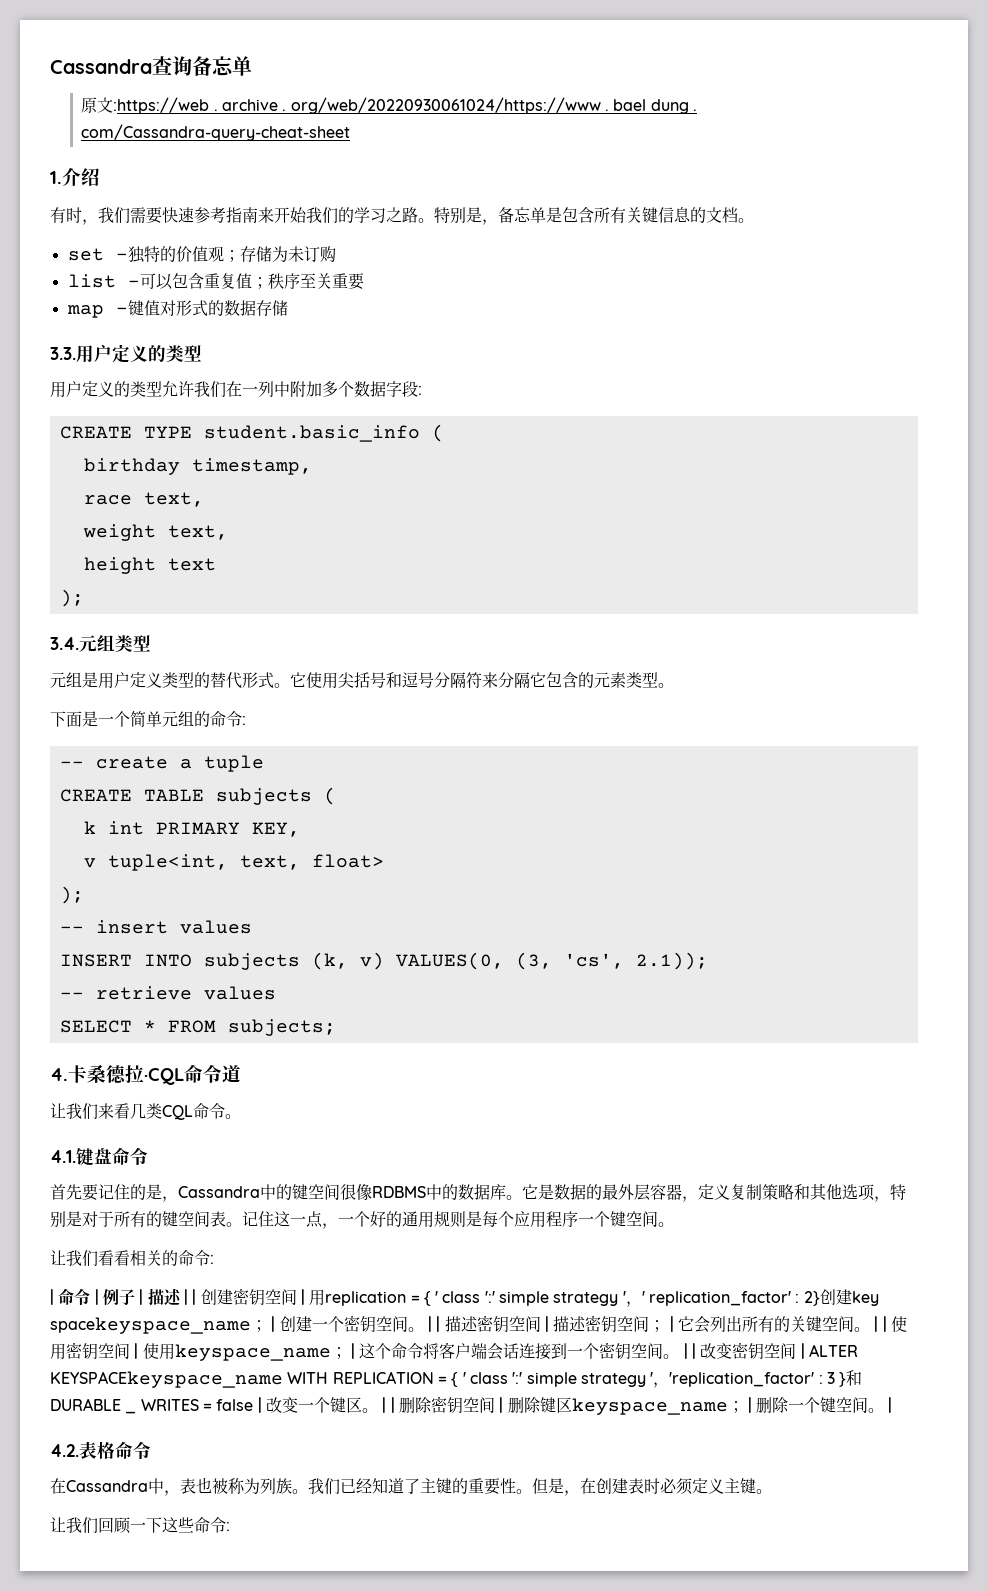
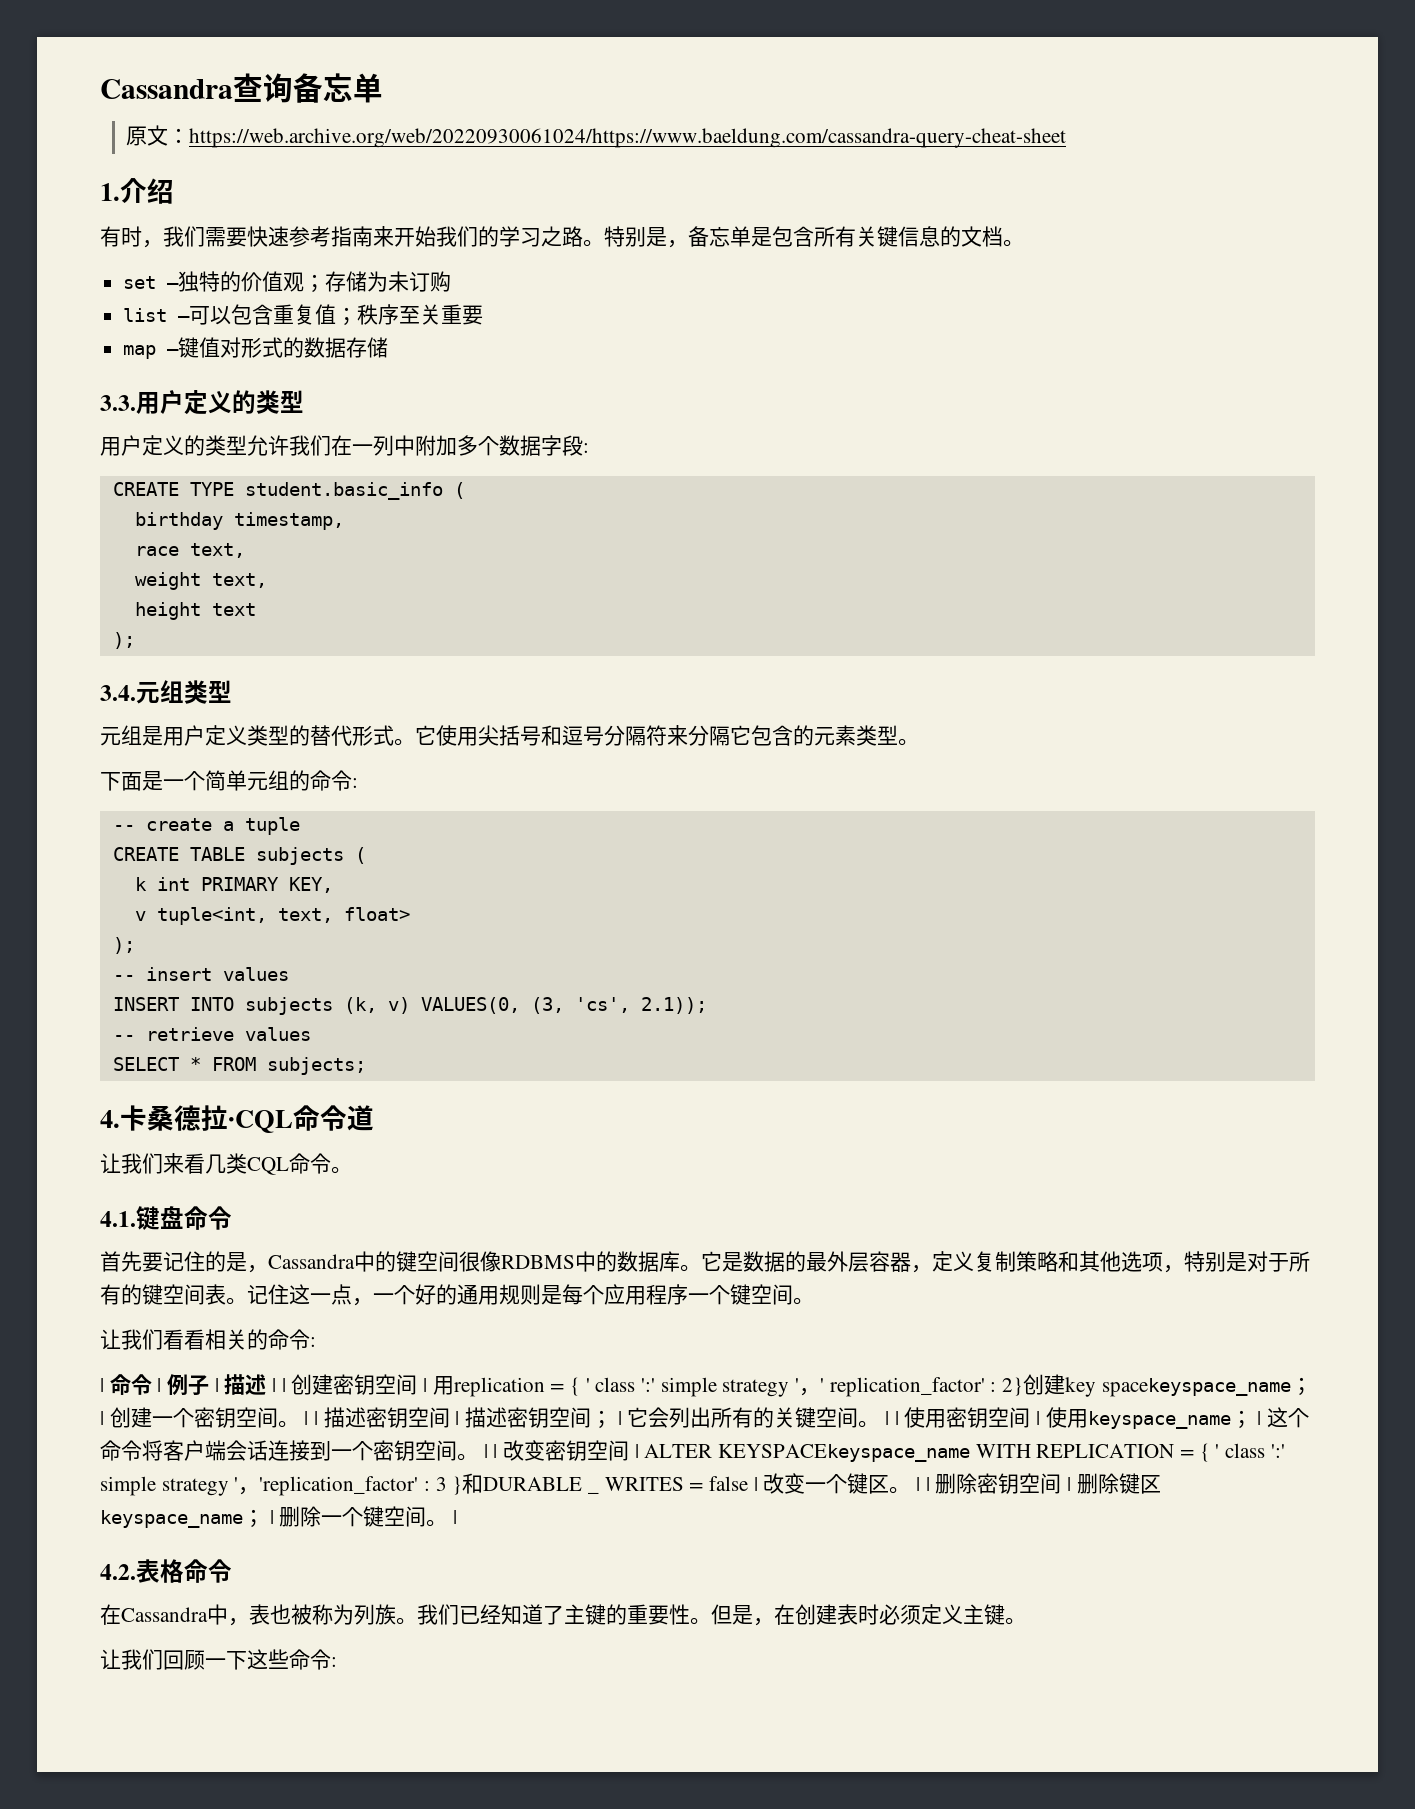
- 原文:https://web . archive . org/web/20220930061024/https://www . bael dung . com/Cassandra-query-cheat-sheet
+ 原文：https://web.archive.org/web/20220930061024/https://www.baeldung.com/cassandra-query-cheat-sheet

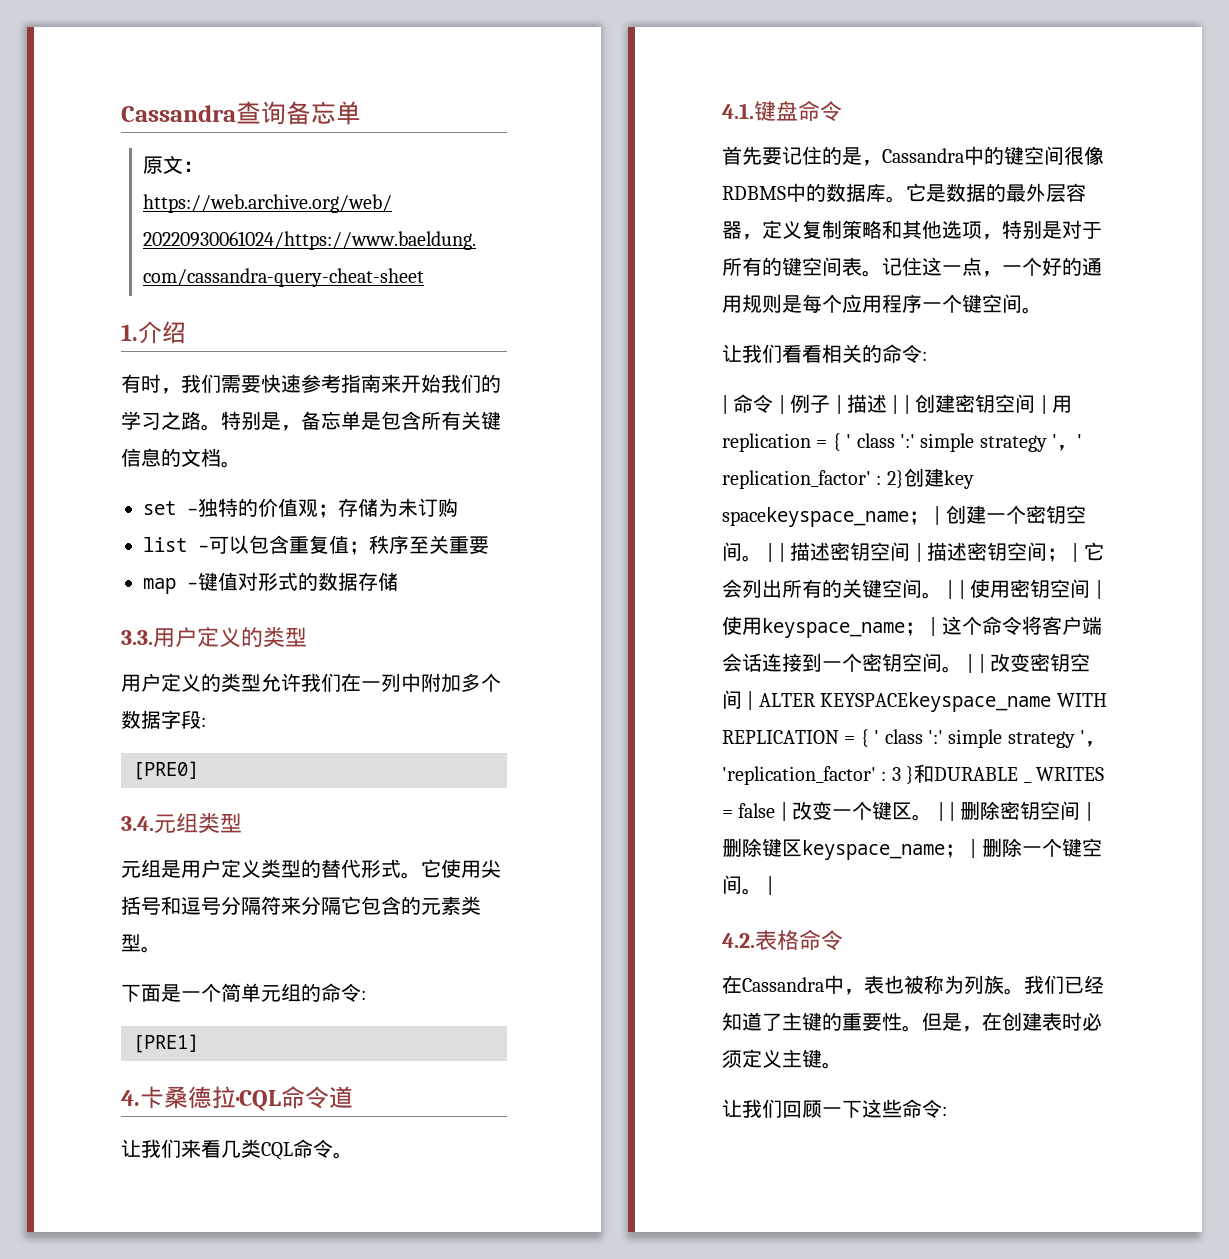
- CREATE TYPE student.basic_info (
- birthday timestamp,
- race text,
- weight text,
- height text
- );
+ [PRE0]
- -- create a tuple
- CREATE TABLE subjects (
- k int PRIMARY KEY,
- v tuple<int, text, float>
- );
- -- insert values
- INSERT INTO subjects (k, v) VALUES(0, (3, 'cs', 2.1));
- -- retrieve values
- SELECT * FROM subjects;
+ [PRE1]

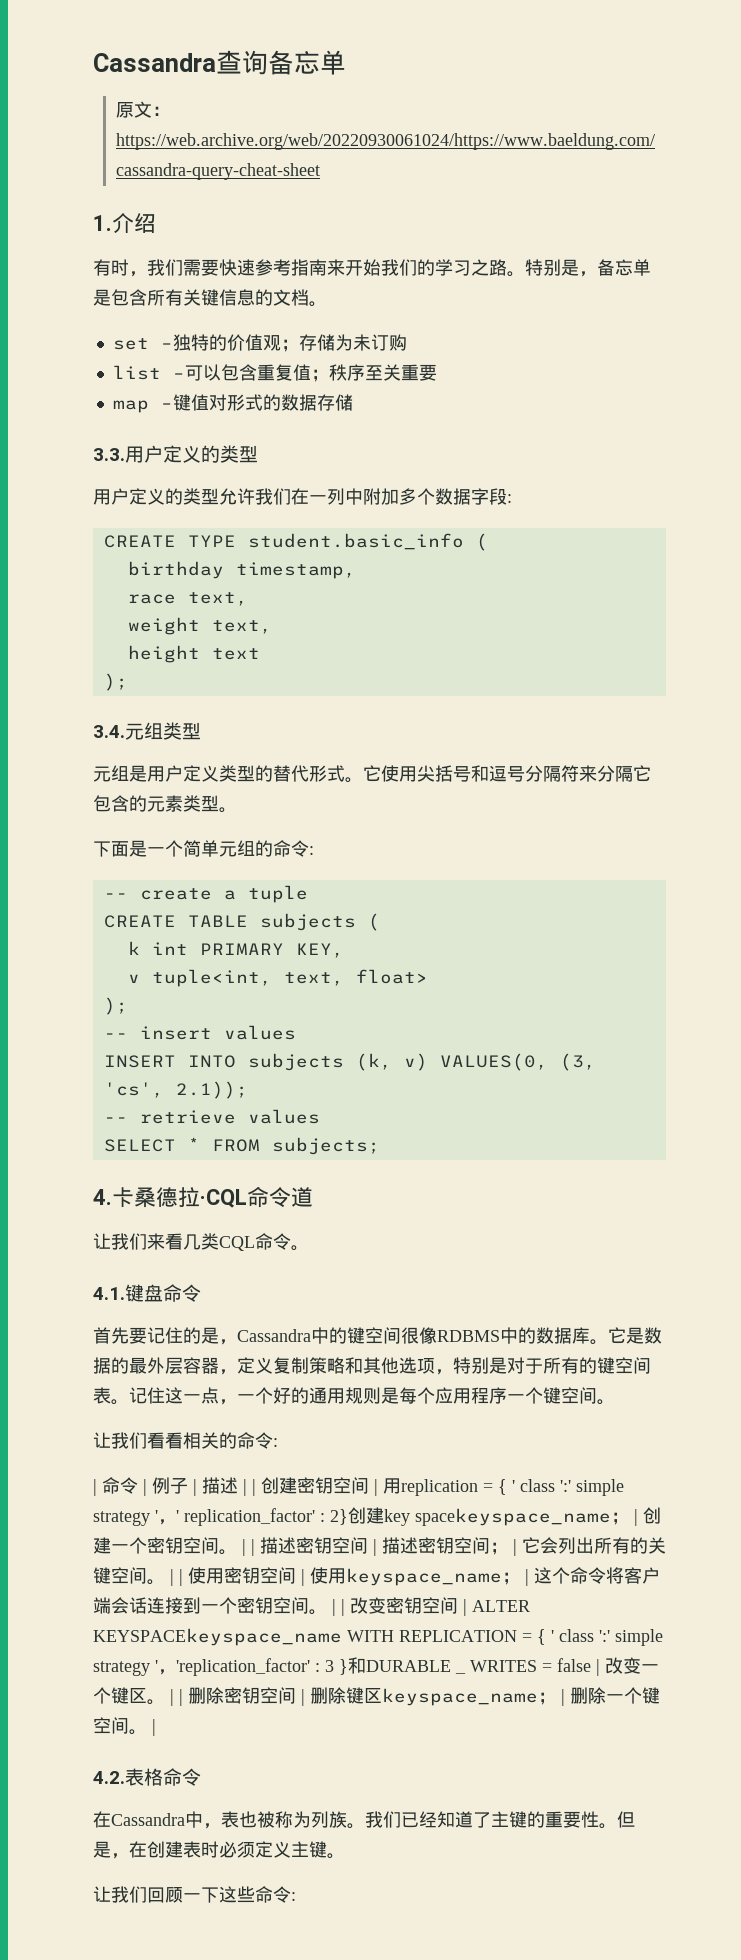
- [PRE0]
+ CREATE TYPE student.basic_info (
+ birthday timestamp,
+ race text,
+ weight text,
+ height text
+ );
- [PRE1]
+ -- create a tuple
+ CREATE TABLE subjects (
+ k int PRIMARY KEY,
+ v tuple<int, text, float>
+ );
+ -- insert values
+ INSERT INTO subjects (k, v) VALUES(0, (3, 'cs', 2.1));
+ -- retrieve values
+ SELECT * FROM subjects;

